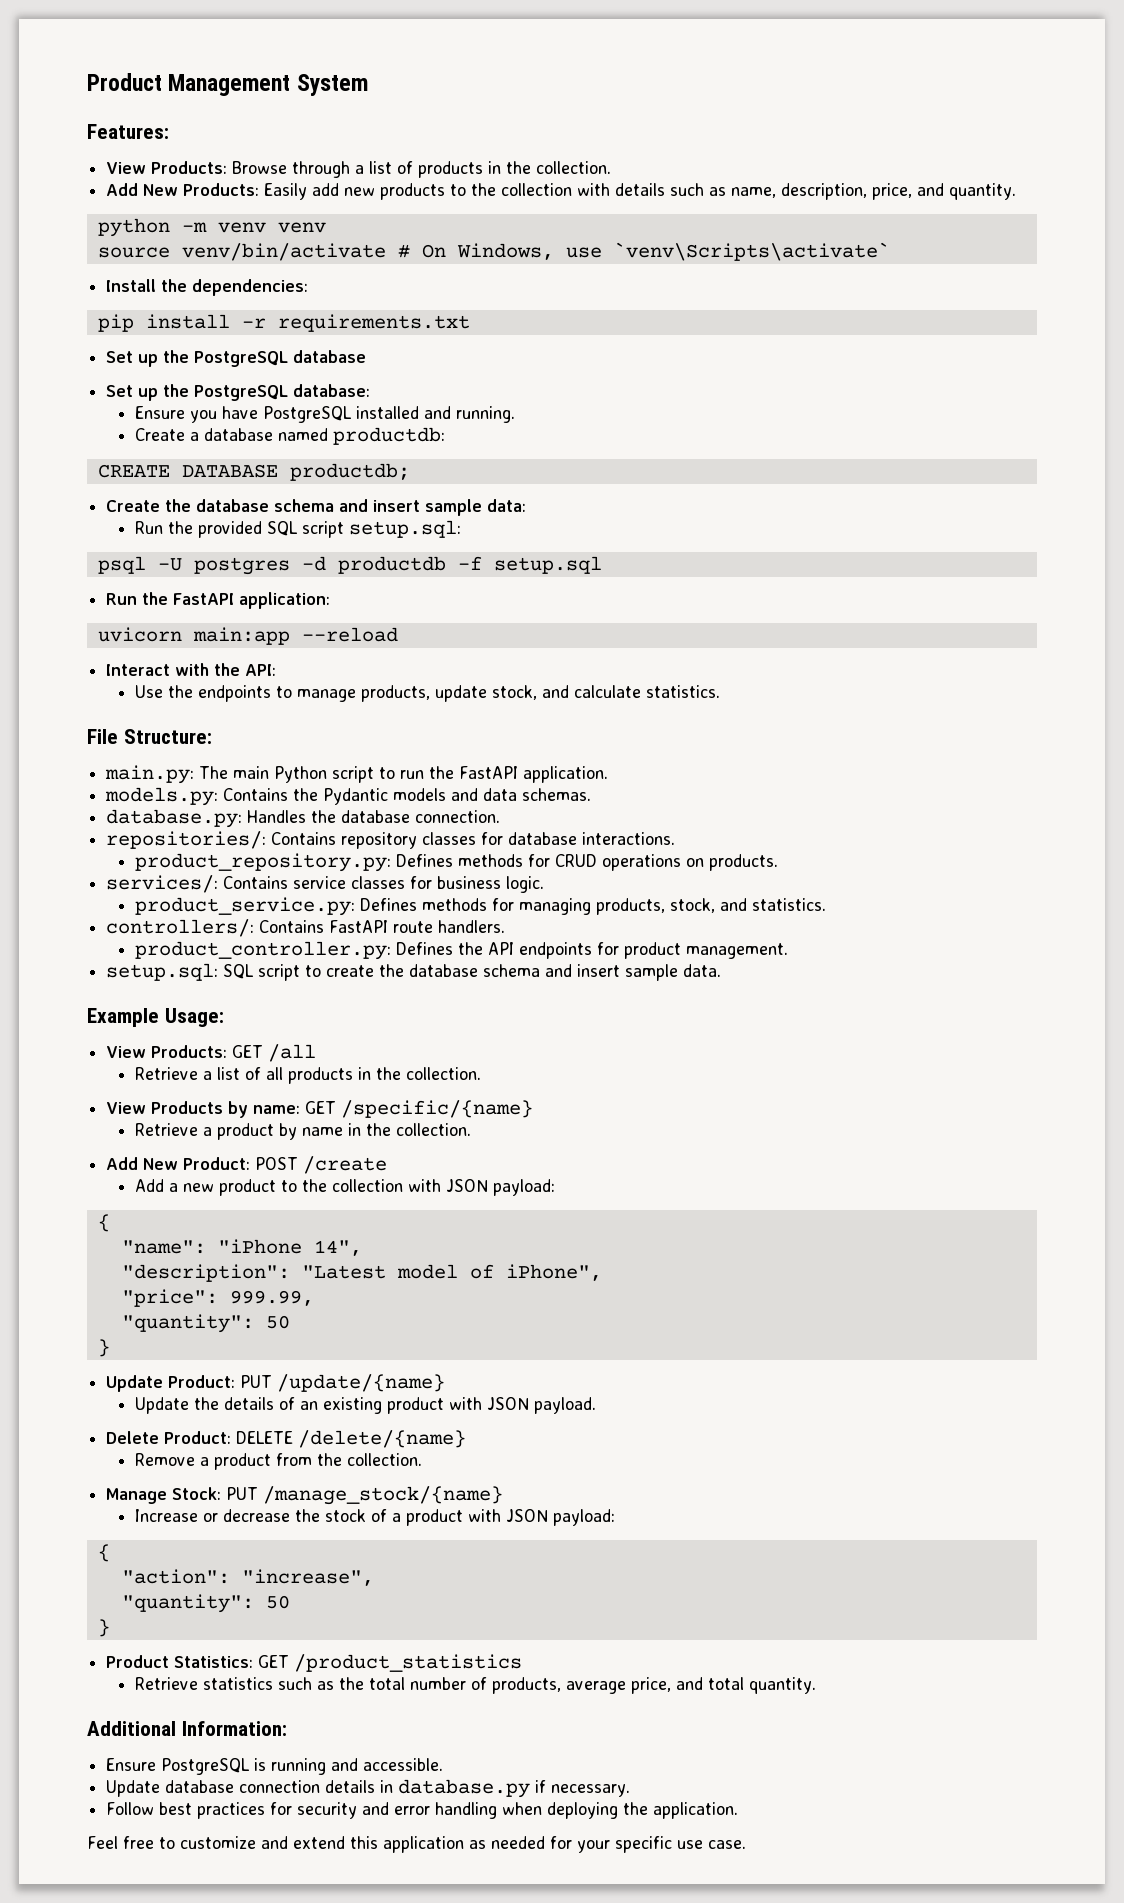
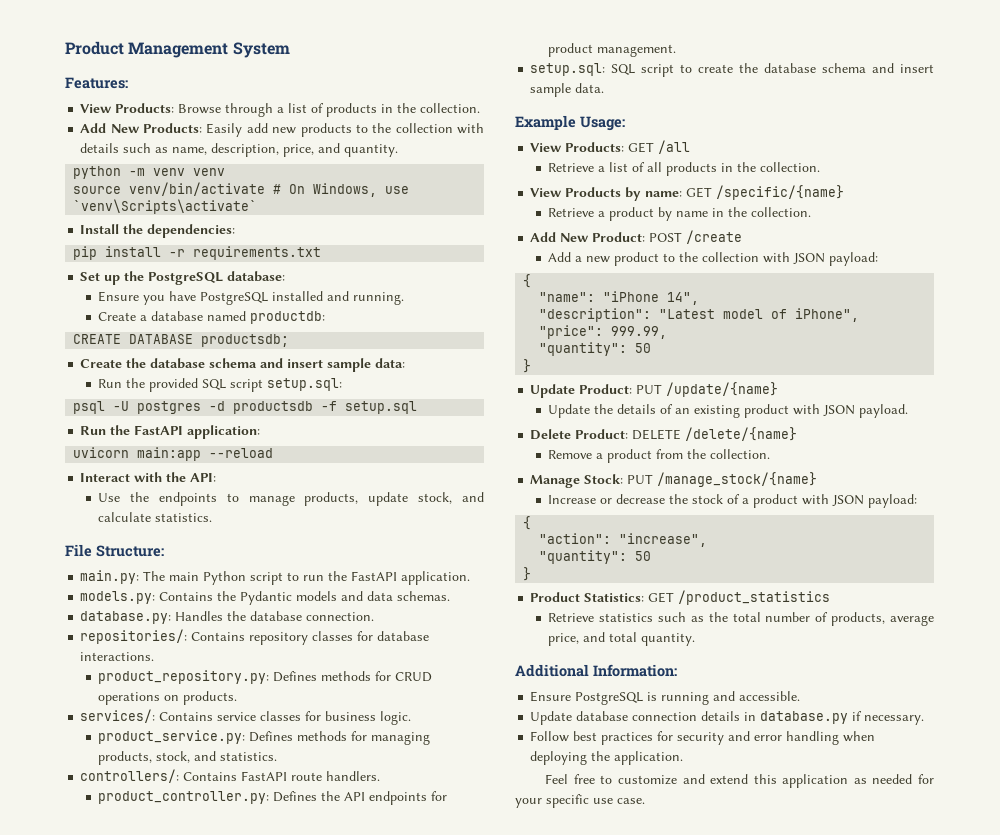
- Set up the PostgreSQL database
- CREATE DATABASE productdb;
+ CREATE DATABASE productsdb;
- psql -U postgres -d productdb -f setup.sql
+ psql -U postgres -d productsdb -f setup.sql

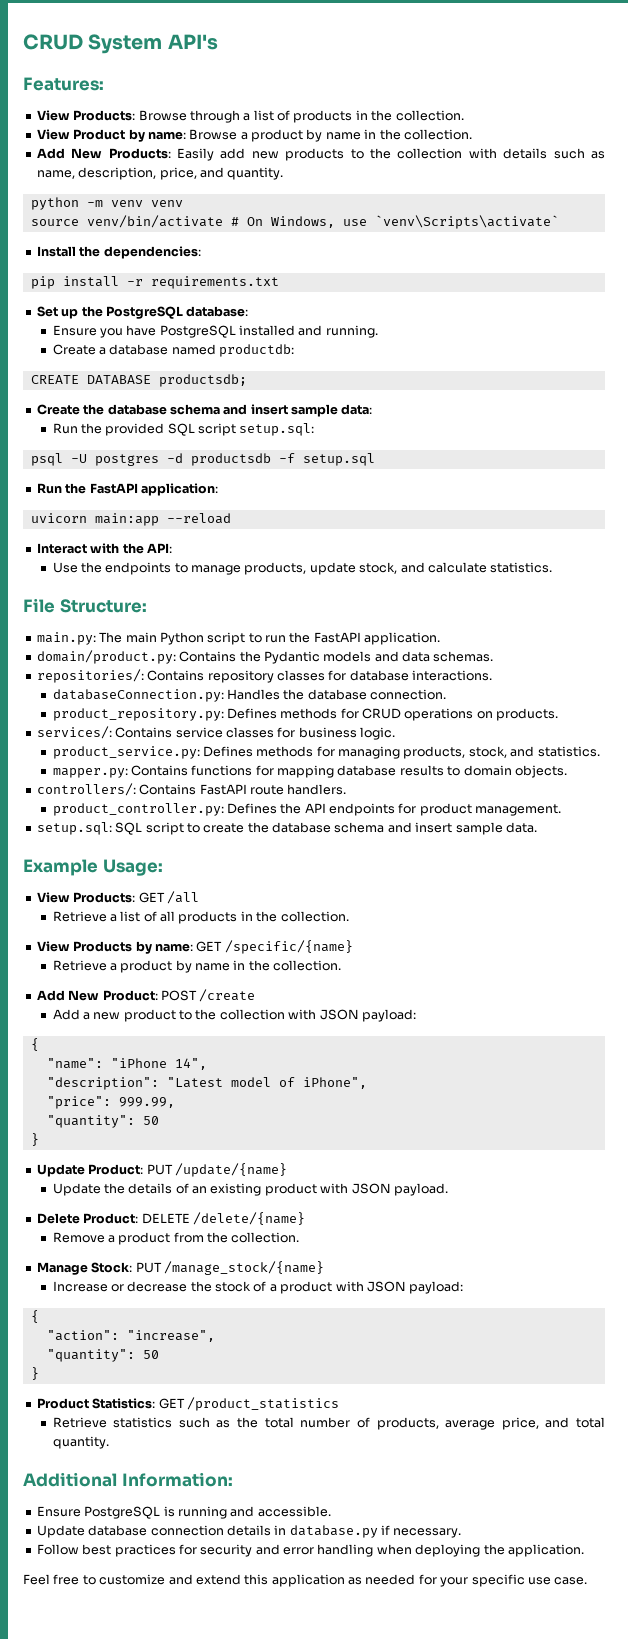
- Product Management System
+ CRUD System API's
+ View Product by name: Browse a product by name in the collection.
- models.py: Contains the Pydantic models and data schemas.
+ domain/product.py: Contains the Pydantic models and data schemas.
- database.py: Handles the database connection.
+ databaseConnection.py: Handles the database connection.
+ mapper.py: Contains functions for mapping database results to domain objects.

